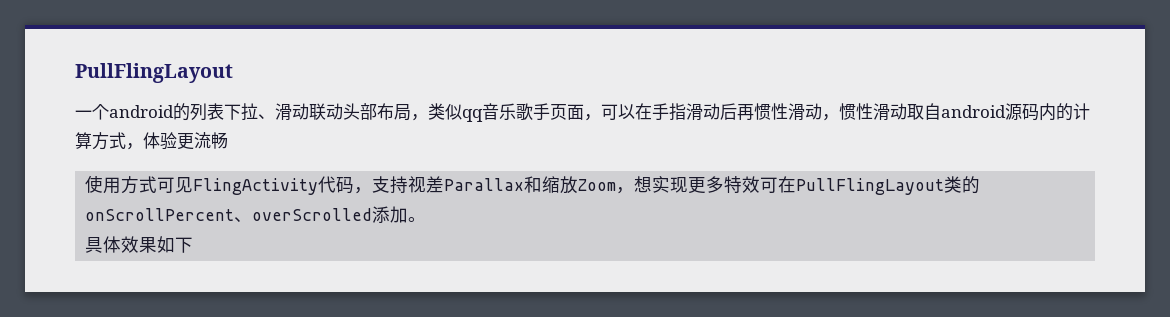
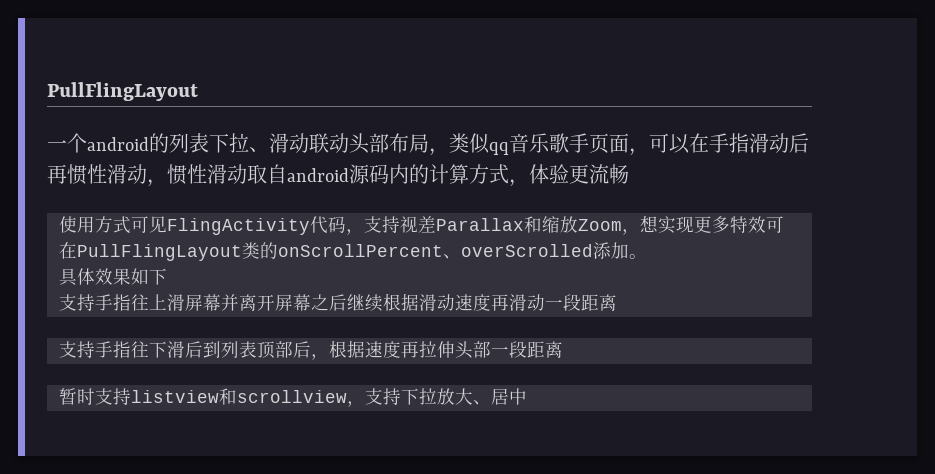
+ 支持手指往上滑屏幕并离开屏幕之后继续根据滑动速度再滑动一段距离
+ 支持手指往下滑后到列表顶部后，根据速度再拉伸头部一段距离
+ 暂时支持listview和scrollview，支持下拉放大、居中

